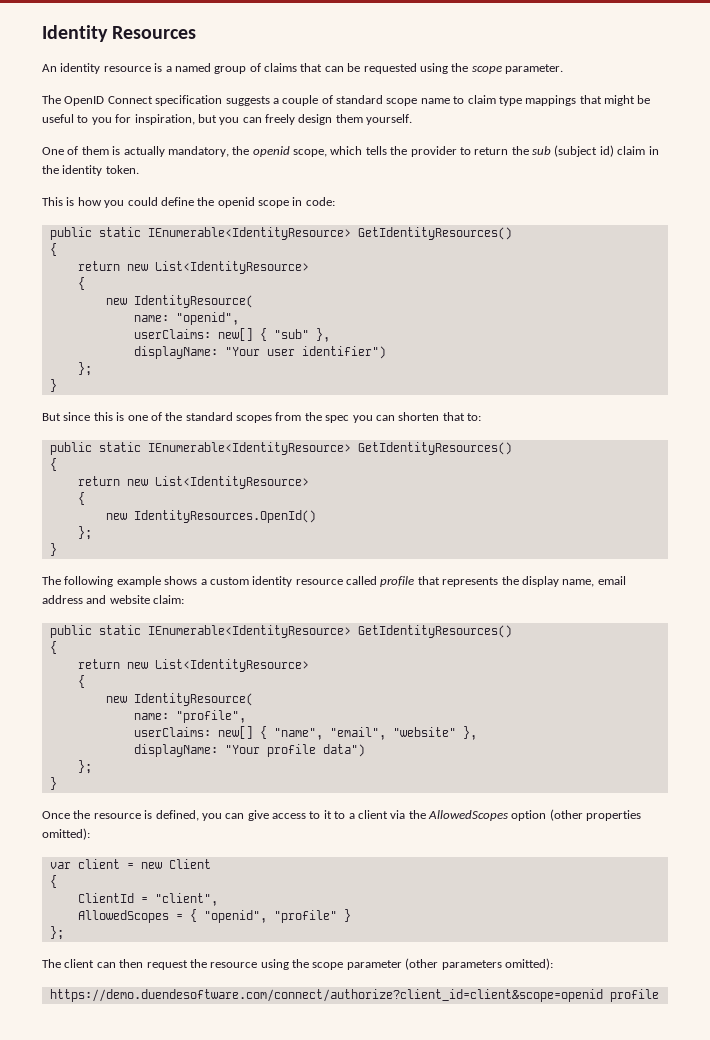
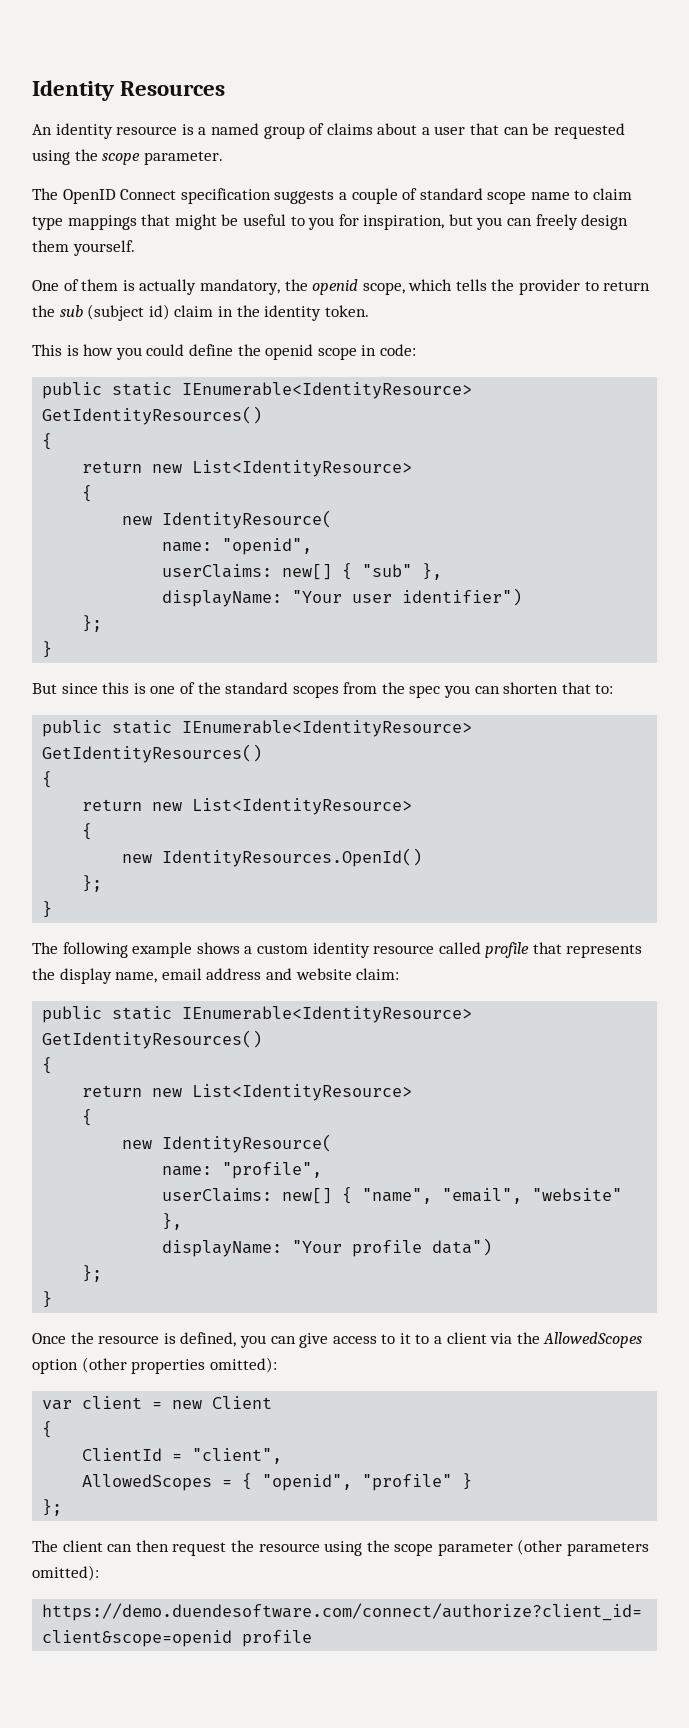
- An identity resource is a named group of claims that can be requested using the scope parameter.
+ An identity resource is a named group of claims about a user that can be requested using the scope parameter.

